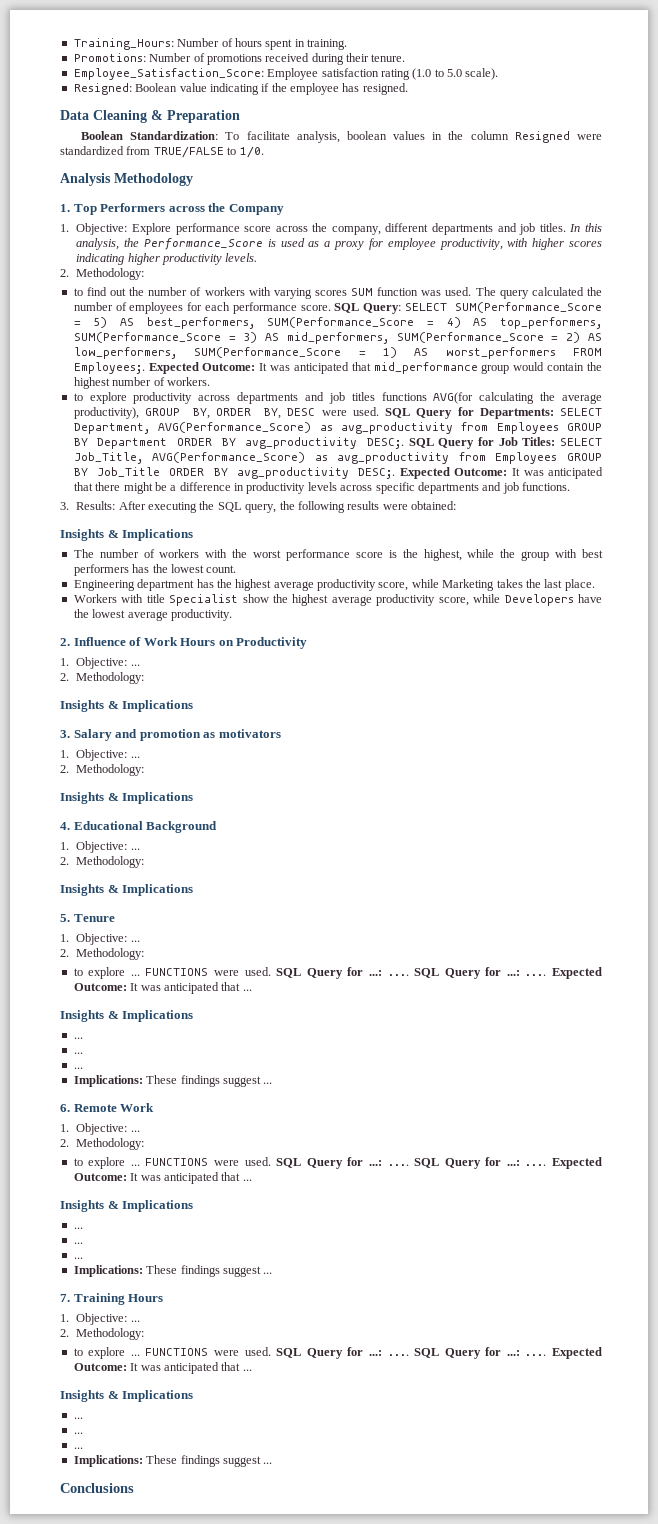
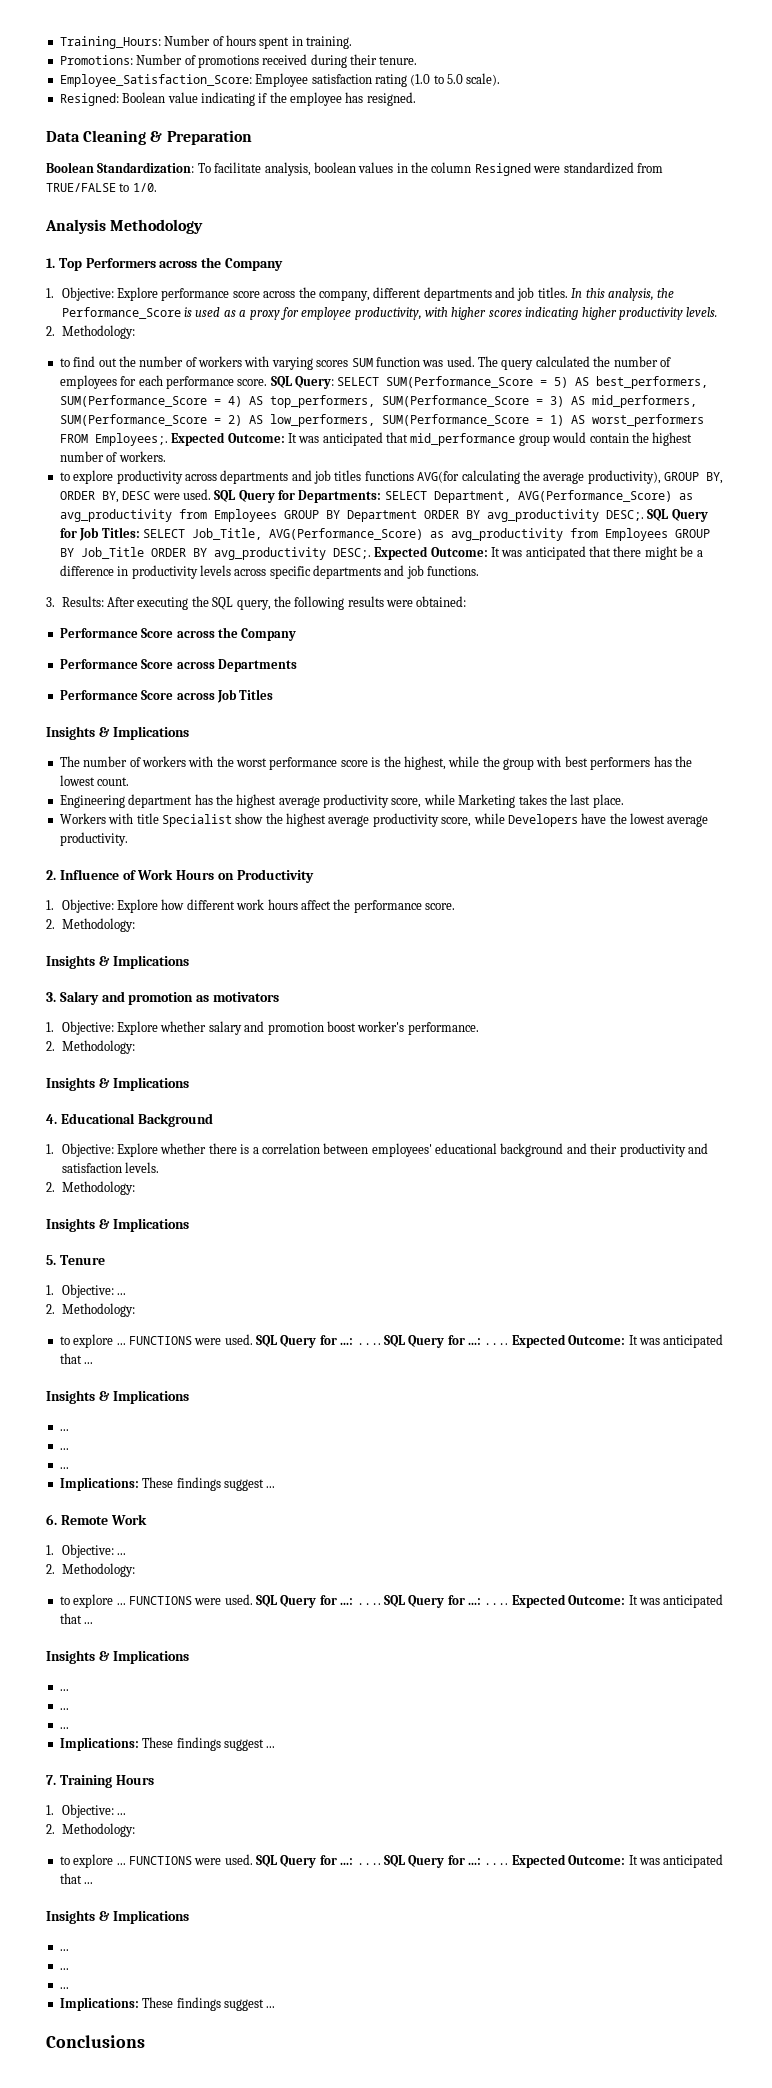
+ Performance Score across the Company
+ Performance Score across Departments
+ Performance Score across Job Titles
  2. Influence of Work Hours on Productivity
- 1. Objective: ...
+ 1. Objective: Explore how different work hours affect the performance score.
  3. Salary and promotion as motivators
- 1. Objective: ...
+ 1. Objective: Explore whether salary and promotion boost worker's performance.
  4. Educational Background
- 1. Objective: ...
+ 1. Objective: Explore whether there is a correlation between employees' educational background and their productivity and satisfaction levels.

